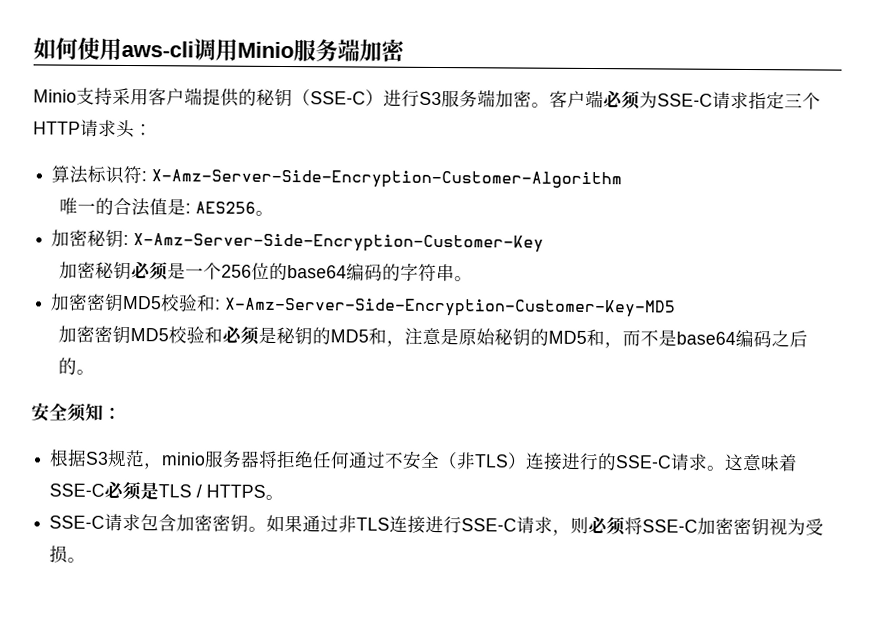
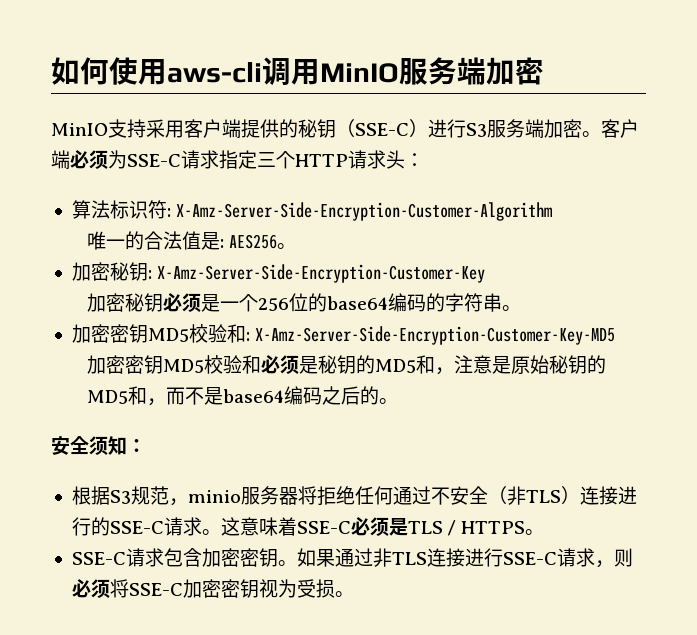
- 如何使用aws-cli调用Minio服务端加密
+ 如何使用aws-cli调用MinIO服务端加密
- Minio支持采用客户端提供的秘钥（SSE-C）进行S3服务端加密。
+ MinIO支持采用客户端提供的秘钥（SSE-C）进行S3服务端加密。

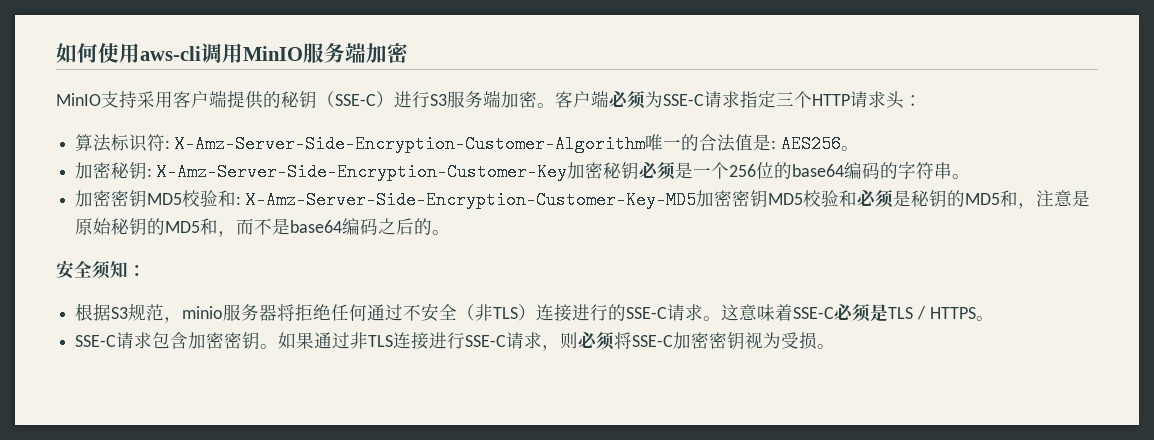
- 算法标识符: X-Amz-Server-Side-Encryption-Customer-Algorithm
- 唯一的合法值是: AES256。
+ 算法标识符: X-Amz-Server-Side-Encryption-Customer-Algorithm唯一的合法值是: AES256。
- 加密秘钥: X-Amz-Server-Side-Encryption-Customer-Key
- 加密秘钥必须是一个256位的base64编码的字符串。
+ 加密秘钥: X-Amz-Server-Side-Encryption-Customer-Key加密秘钥必须是一个256位的base64编码的字符串。
- 加密密钥MD5校验和: X-Amz-Server-Side-Encryption-Customer-Key-MD5
- 加密密钥MD5校验和必须是秘钥的MD5和，注意是原始秘钥的MD5和，而不是base64编码之后的。
+ 加密密钥MD5校验和: X-Amz-Server-Side-Encryption-Customer-Key-MD5加密密钥MD5校验和必须是秘钥的MD5和，注意是原始秘钥的MD5和，而不是base64编码之后的。

